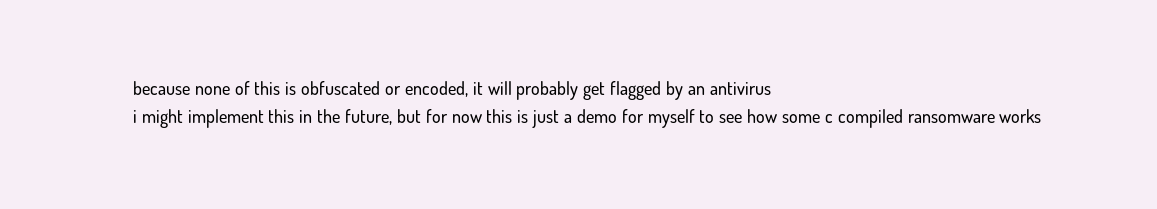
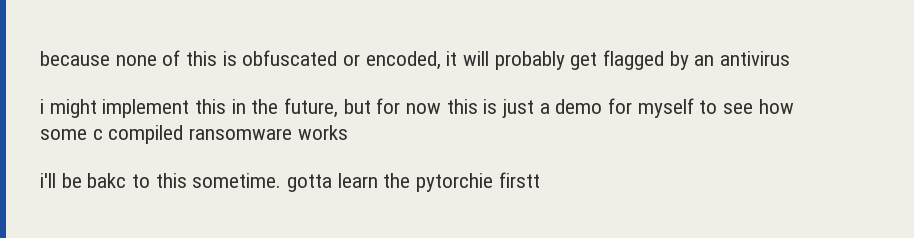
+ i'll be bakc to this sometime. gotta learn the pytorchie firstt

